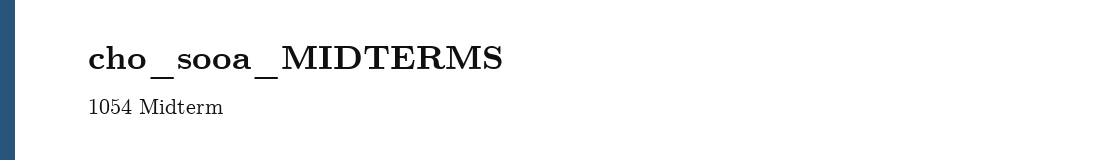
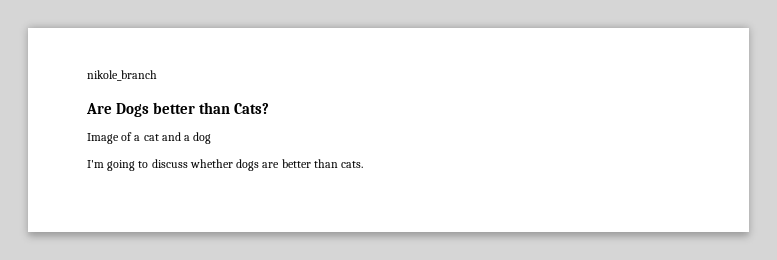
- cho_sooa_MIDTERMS
- 1054 Midterm
+ nikole_branch
+ Are Dogs better than Cats?
+ Image of a cat and a dog
+ I'm going to discuss whether dogs are better than cats.

